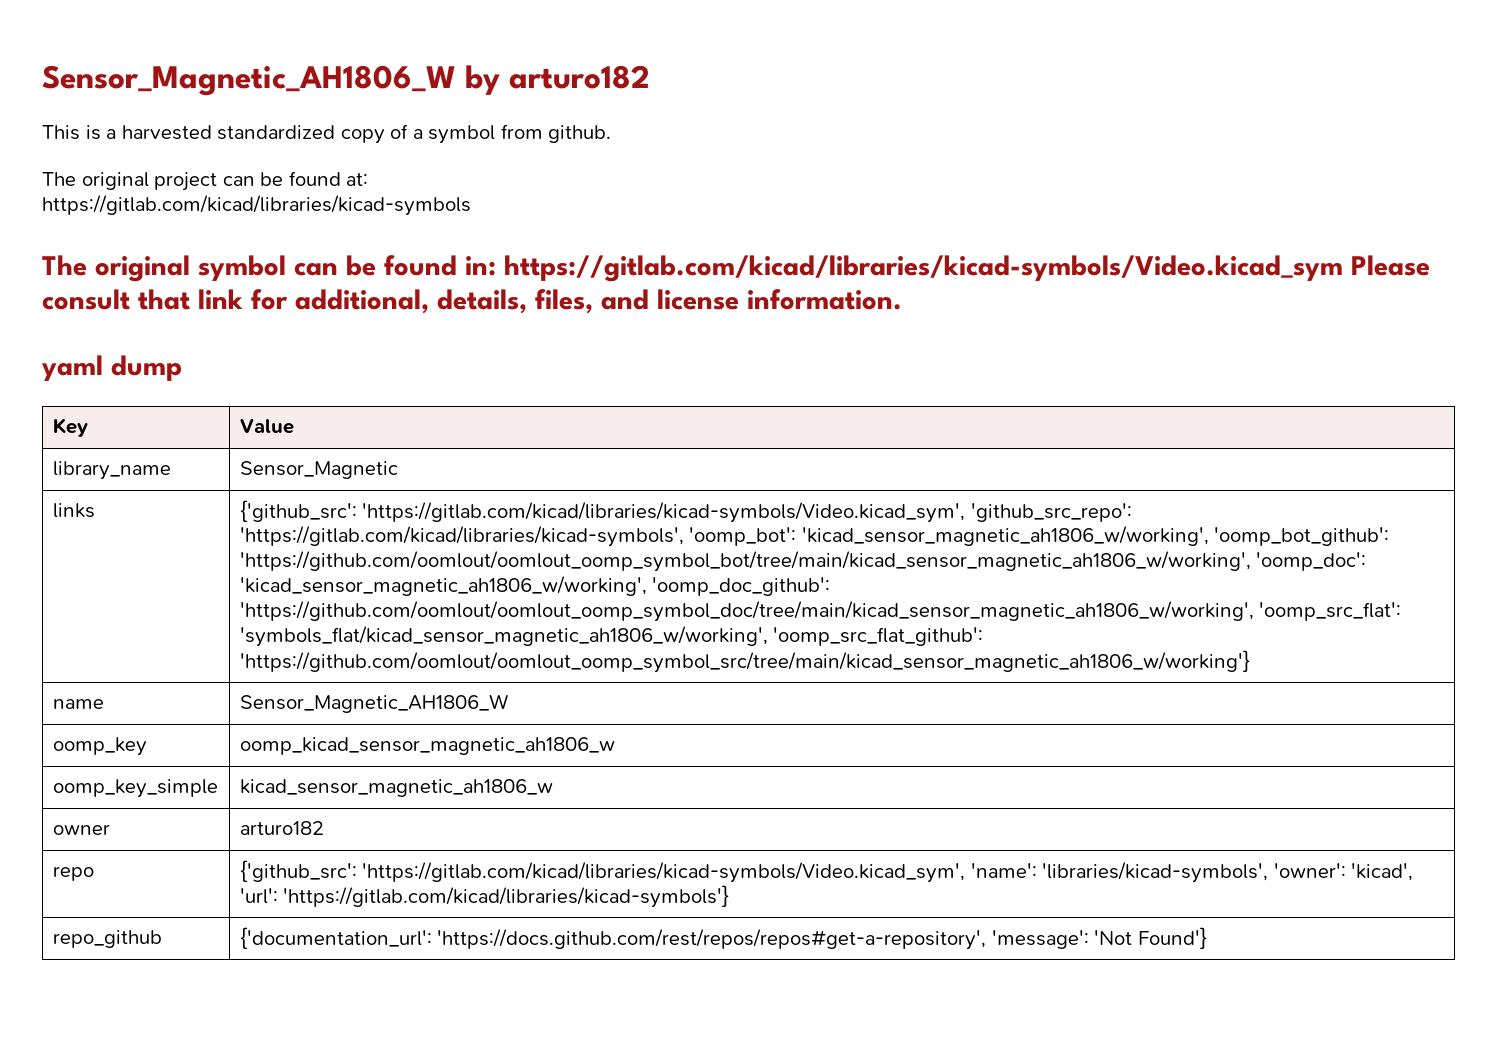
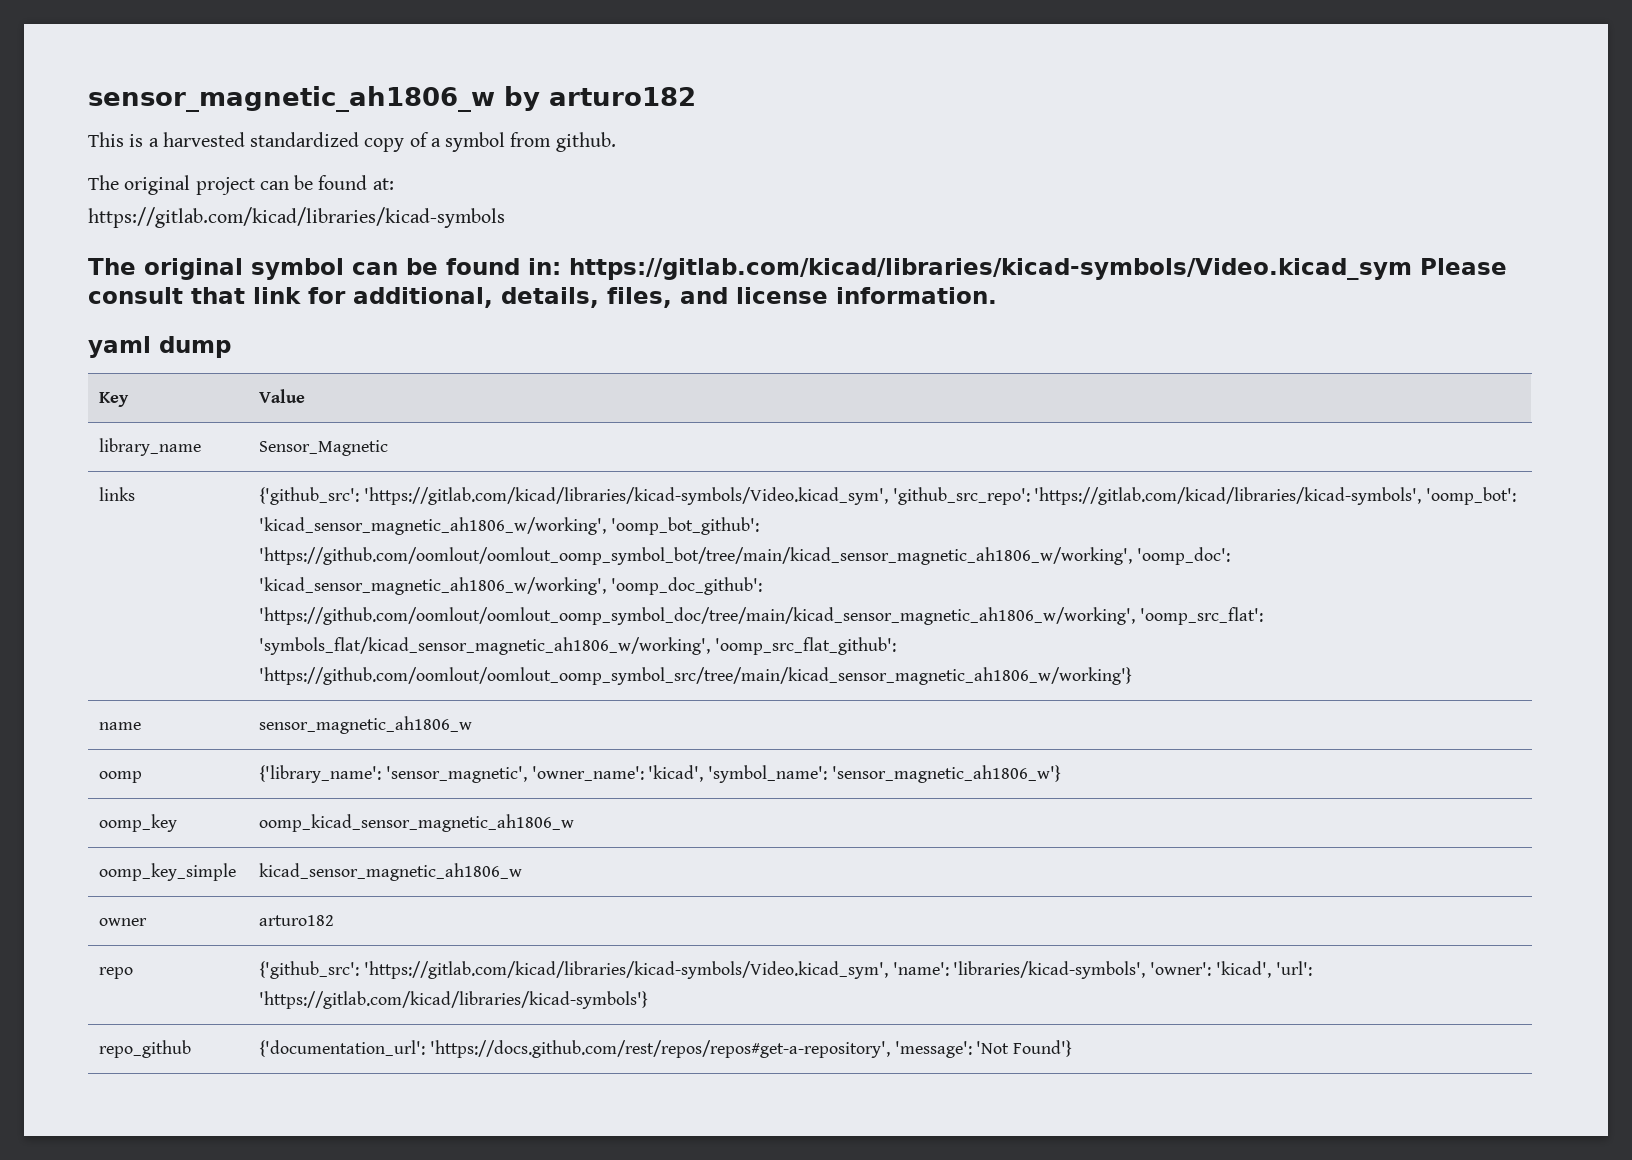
- Sensor_Magnetic_AH1806_W by arturo182
+ sensor_magnetic_ah1806_w by arturo182
- name | Sensor_Magnetic_AH1806_W
+ name | sensor_magnetic_ah1806_w
+ oomp | {'library_name': 'sensor_magnetic', 'owner_name': 'kicad', 'symbol_name': 'sensor_magnetic_ah1806_w'}

